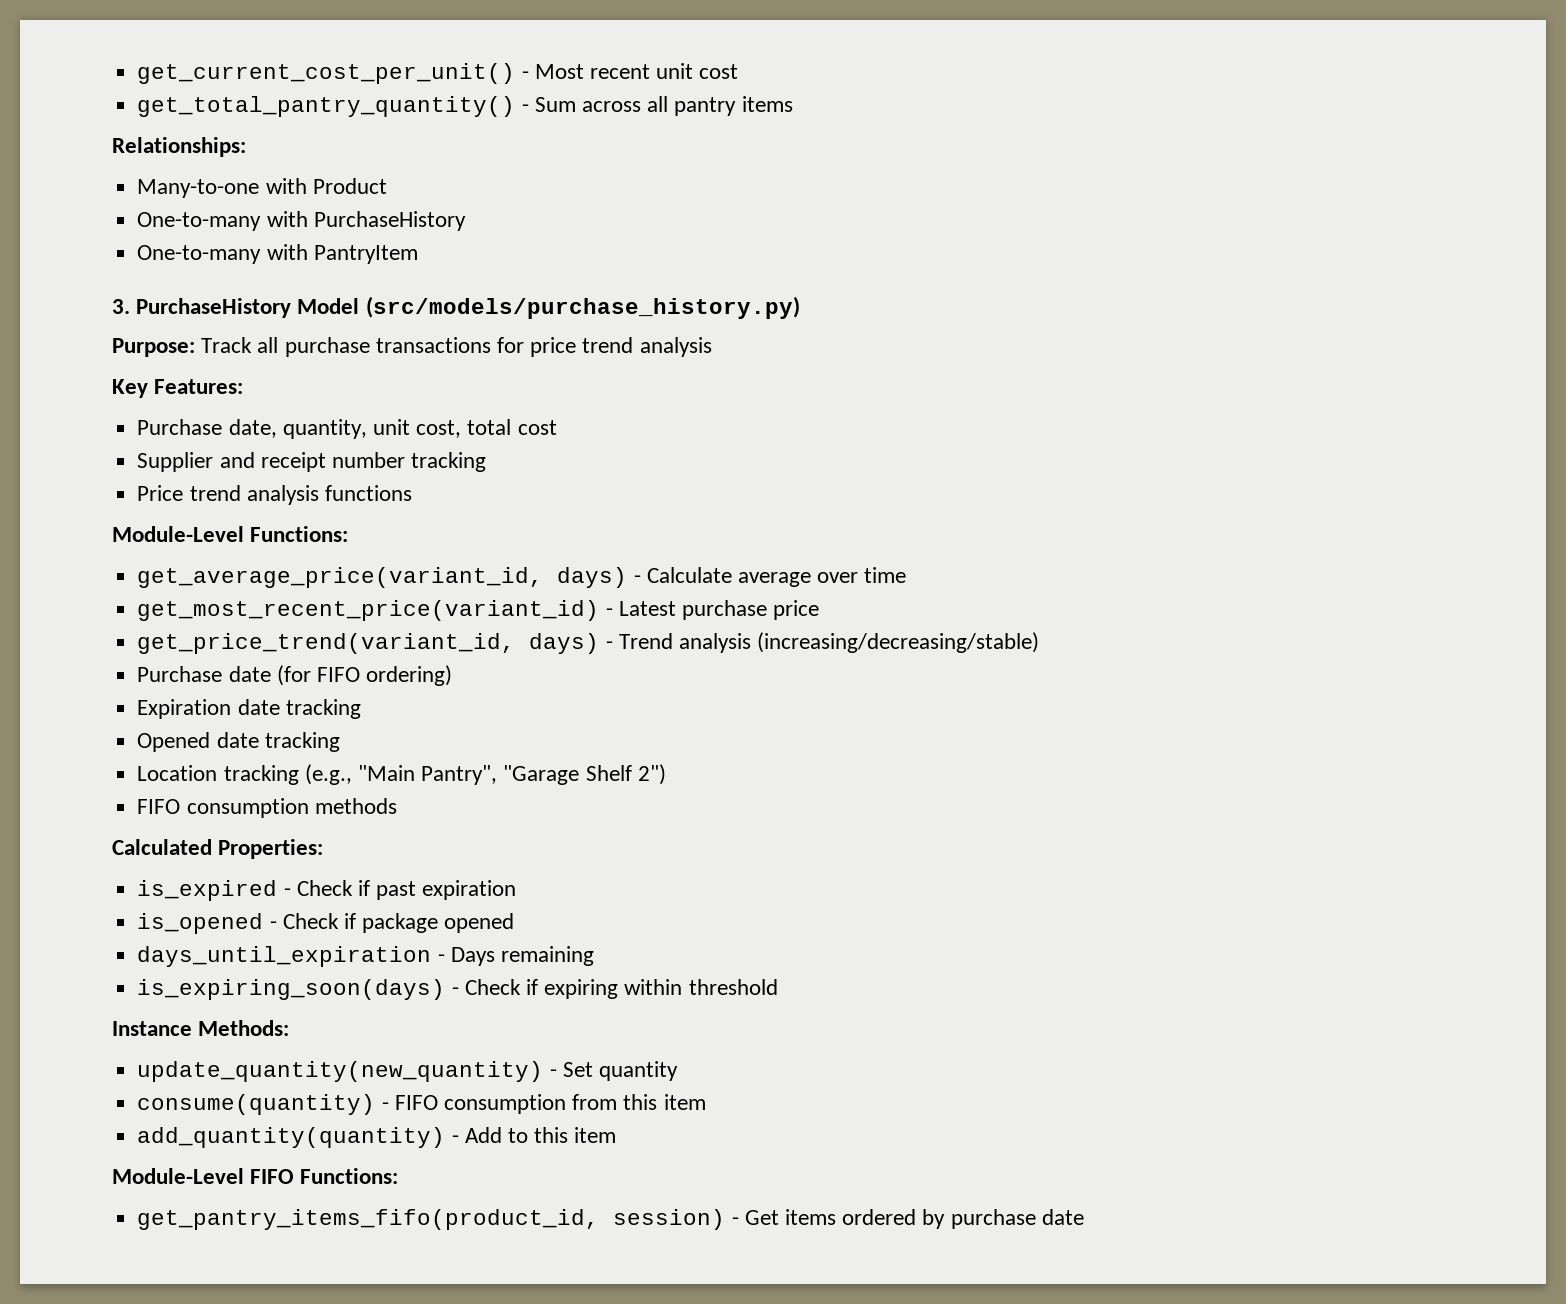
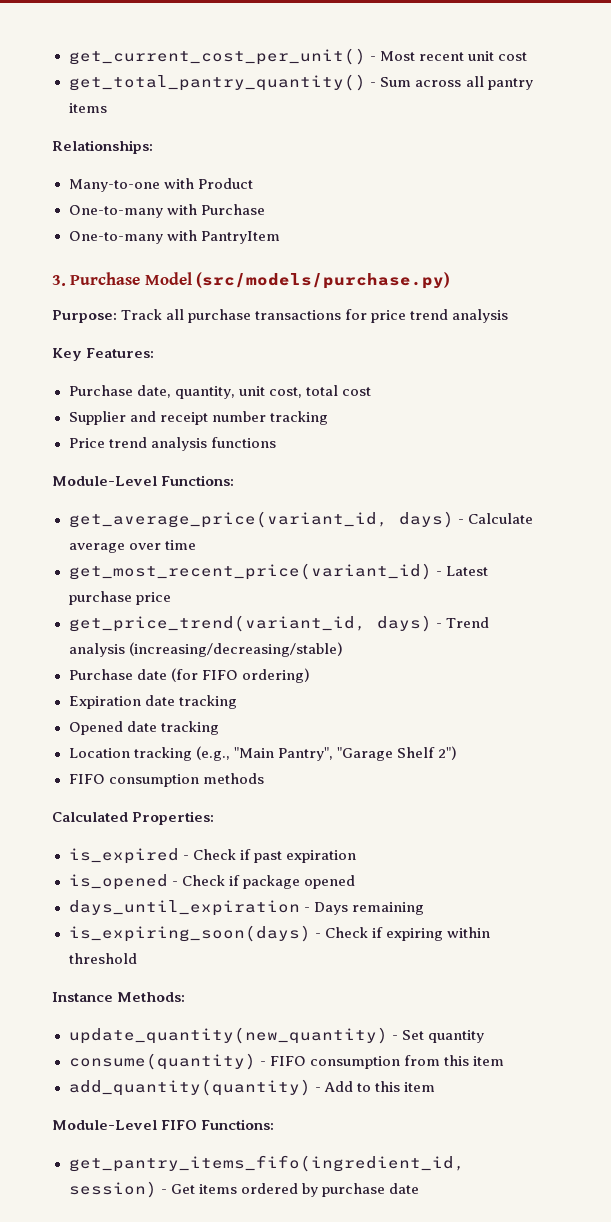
- One-to-many with PurchaseHistory
+ One-to-many with Purchase
- 3. PurchaseHistory Model (src/models/purchase_history.py)
+ 3. Purchase Model (src/models/purchase.py)
- get_pantry_items_fifo(product_id, session) - Get items ordered by purchase date
+ get_pantry_items_fifo(ingredient_id, session) - Get items ordered by purchase date

